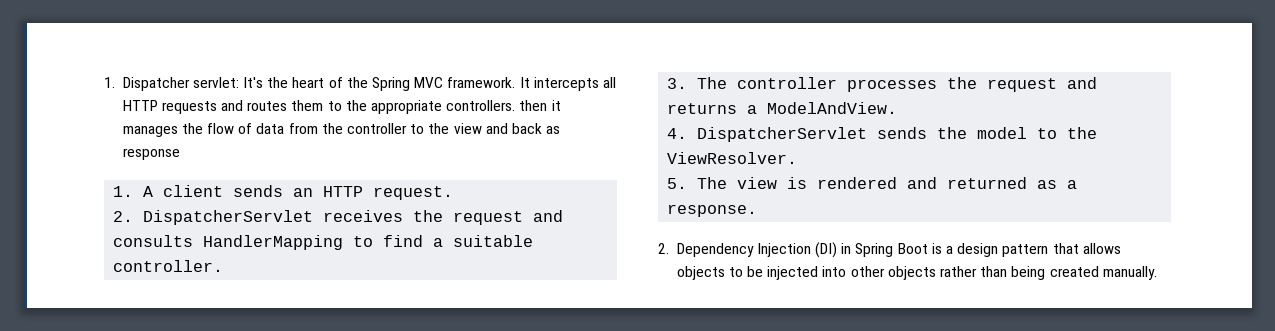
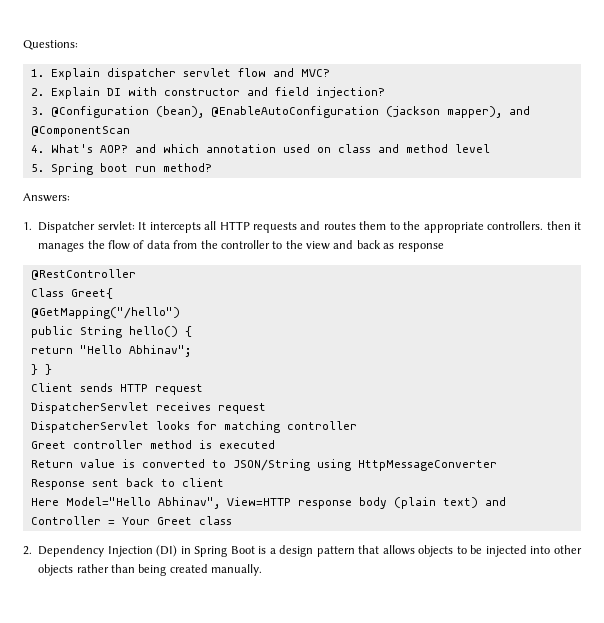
- 1. Dispatcher servlet: It's the heart of the Spring MVC framework. It intercepts all HTTP requests and routes them to the appropriate controllers. then it manages the flow of data from the controller to the view and back as response
+ Questions:
+ 1. Explain dispatcher servlet flow and MVC?
+ 2. Explain DI with constructor and field injection?
+ 3. @Configuration (bean), @EnableAutoConfiguration (jackson mapper), and @ComponentScan
+ 4. What's AOP? and which annotation used on class and method level
+ 5. Spring boot run method?
+ Answers:
+ 1. Dispatcher servlet: It intercepts all HTTP requests and routes them to the appropriate controllers. then it manages the flow of data from the controller to the view and back as response
- 1. A client sends an HTTP request.
- 2. DispatcherServlet receives the request and consults HandlerMapping to find a suitable controller.
- 3. The controller processes the request and returns a ModelAndView.
- 4. DispatcherServlet sends the model to the ViewResolver.
- 5. The view is rendered and returned as a response.
+ @RestController
+ Class Greet{
+ @GetMapping("/hello")
+ public String hello() {
+ return "Hello Abhinav";
+ } }
+ Client sends HTTP request
+ DispatcherServlet receives request
+ DispatcherServlet looks for matching controller
+ Greet controller method is executed
+ Return value is converted to JSON/String using HttpMessageConverter
+ Response sent back to client
+ Here Model="Hello Abhinav", View=HTTP response body (plain text) and Controller = Your Greet class

